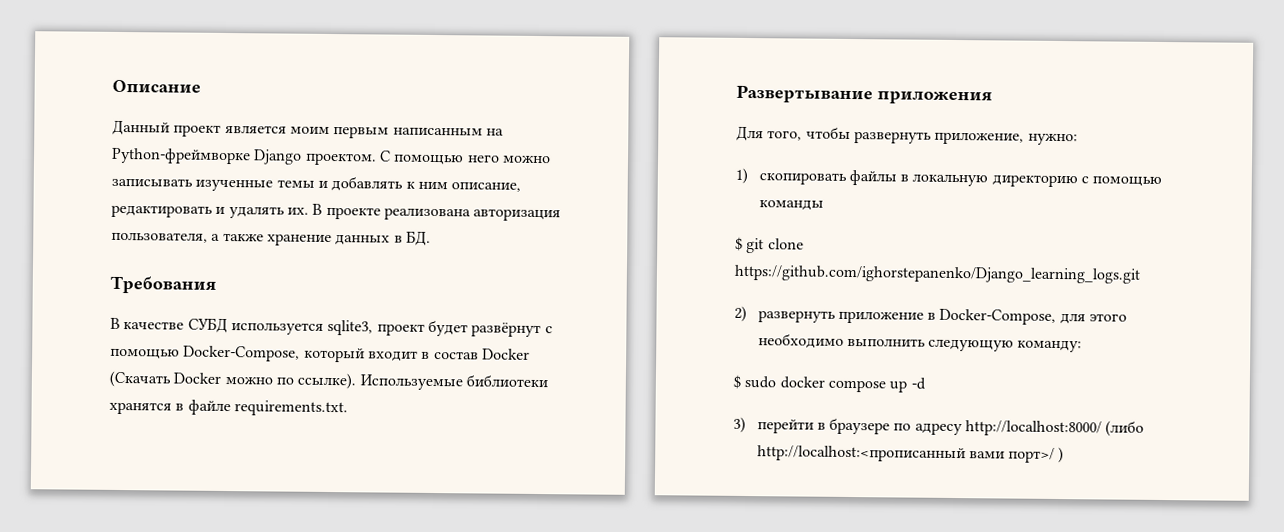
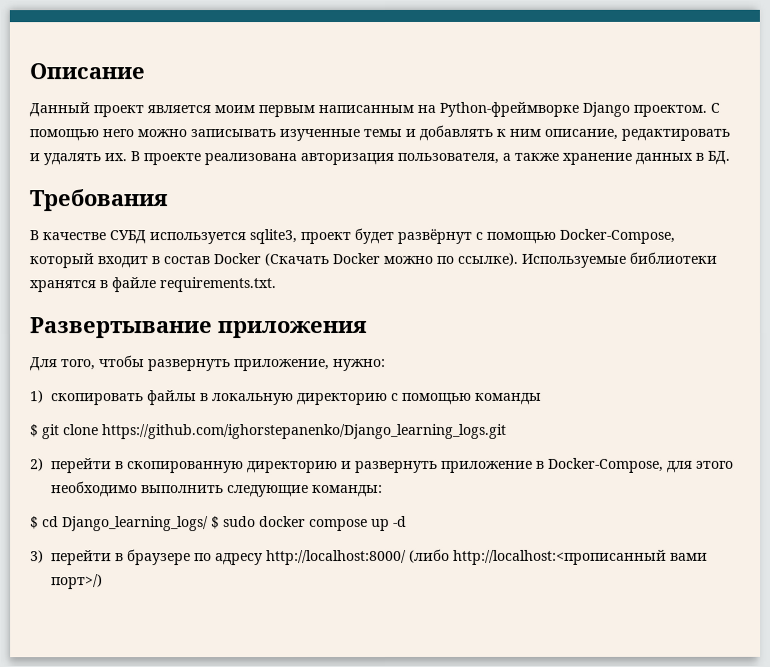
- 2) развернуть приложение в Docker-Compose, для этого необходимо выполнить следующую команду:
- $ sudo docker compose up -d
+ 2) перейти в скопированную директорию и развернуть приложение в Docker-Compose, для этого необходимо выполнить следующие команды:
+ $ cd Django_learning_logs/ $ sudo docker compose up -d
- 3) перейти в браузере по адресу http://localhost:8000/ (либо http://localhost:<прописанный вами порт>/ )
+ 3) перейти в браузере по адресу http://localhost:8000/ (либо http://localhost:<прописанный вами порт>/)

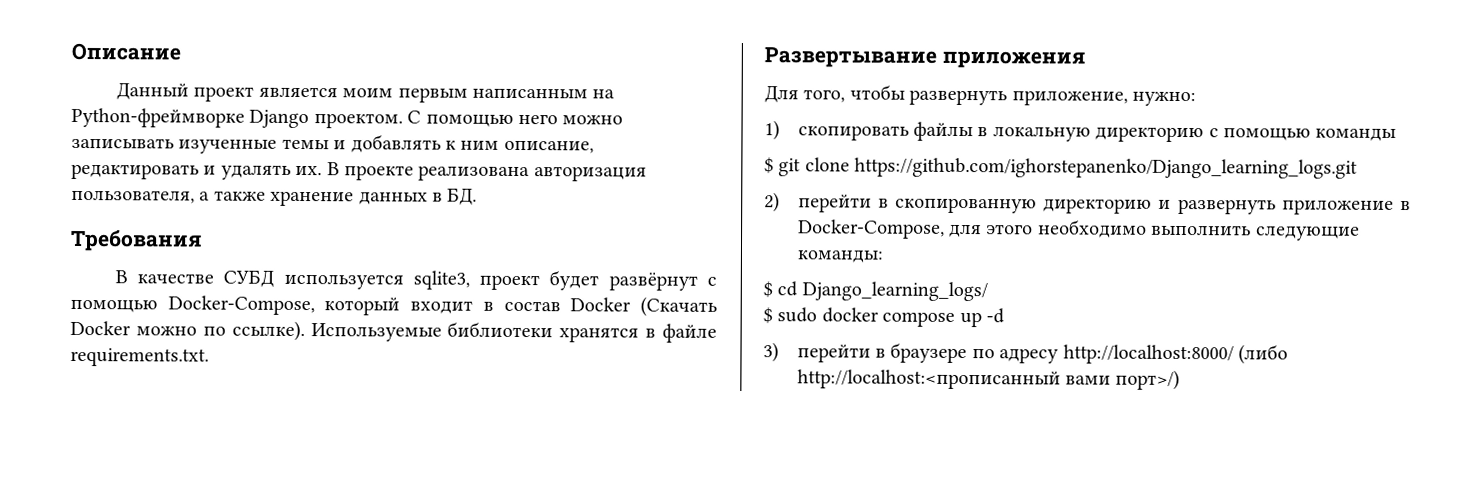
- $ cd Django_learning_logs/ $ sudo docker compose up -d
+ $ cd Django_learning_logs/
+ $ sudo docker compose up -d

